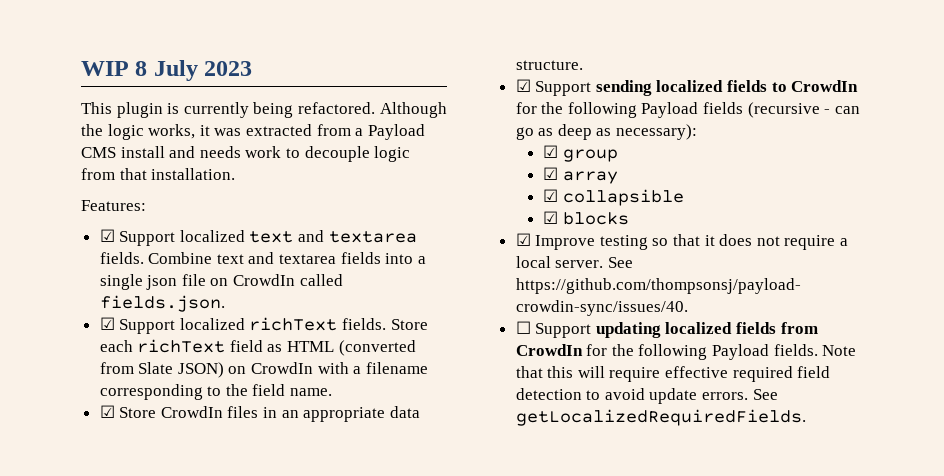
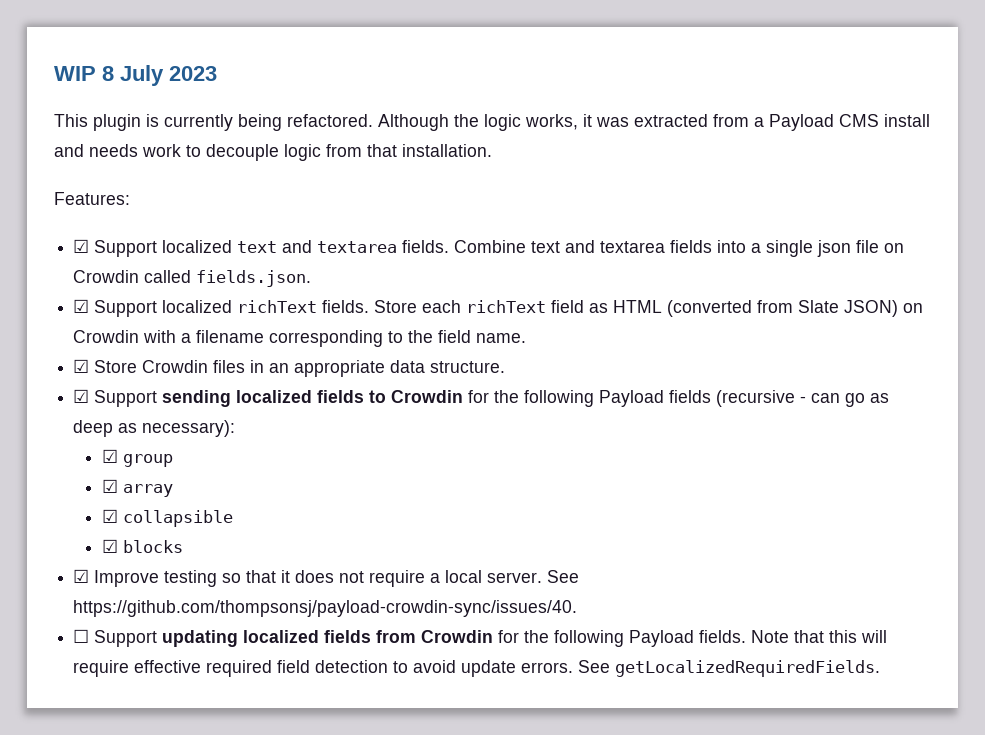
- Combine text and textarea fields into a single json file on CrowdIn called fields.json.
+ Combine text and textarea fields into a single json file on Crowdin called fields.json.
- Store each richText field as HTML (converted from Slate JSON) on CrowdIn with a filename corresponding to the field name.
+ Store each richText field as HTML (converted from Slate JSON) on Crowdin with a filename corresponding to the field name.
- ☑ Store CrowdIn files in an appropriate data structure.
+ ☑ Store Crowdin files in an appropriate data structure.
- ☑ Support sending localized fields to CrowdIn for the following Payload fields (recursive - can go as deep as necessary):
+ ☑ Support sending localized fields to Crowdin for the following Payload fields (recursive - can go as deep as necessary):
- ☐ Support updating localized fields from CrowdIn for the following Payload fields.
+ ☐ Support updating localized fields from Crowdin for the following Payload fields.

